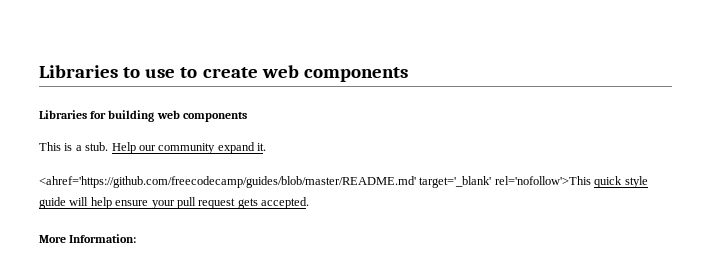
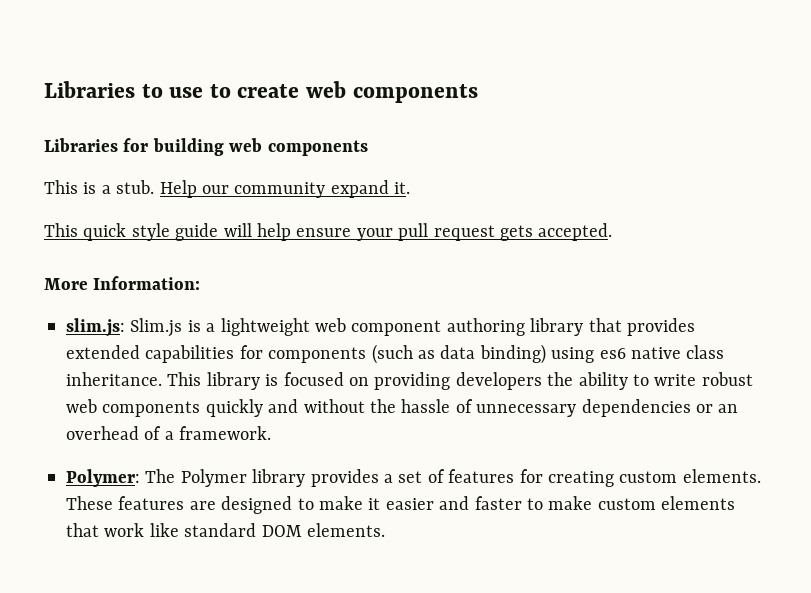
- <ahref='https://github.com/freecodecamp/guides/blob/master/README.md' target='_blank' rel='nofollow'>This quick style guide will help ensure your pull request gets accepted.
+ This quick style guide will help ensure your pull request gets accepted.
+ slim.js: Slim.js is a lightweight web component authoring library that provides extended capabilities for components (such as data binding) using es6 native class inheritance. This library is focused on providing developers the ability to write robust web components quickly and without the hassle of unnecessary dependencies or an overhead of a framework.
+ Polymer: The Polymer library provides a set of features for creating custom elements. These features are designed to make it easier and faster to make custom elements that work like standard DOM elements.

